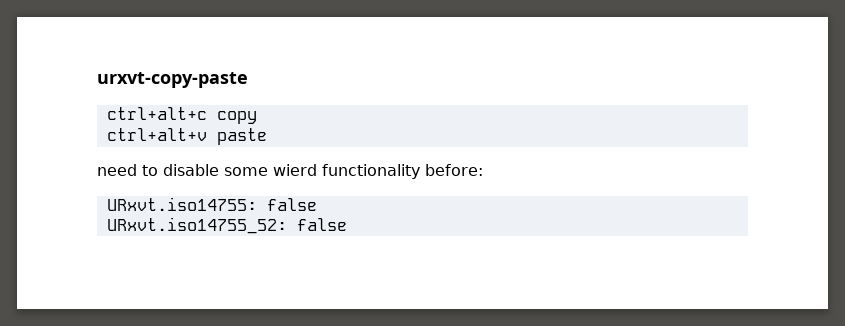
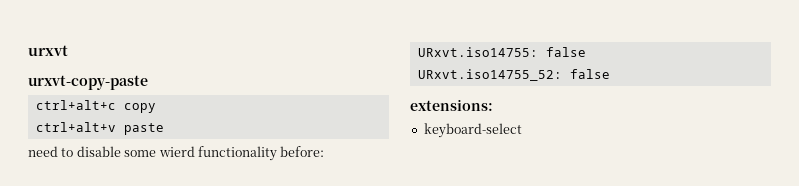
+ urxvt
+ extensions:
+ keyboard-select

